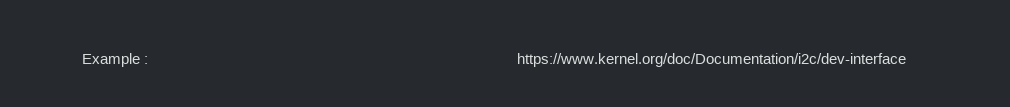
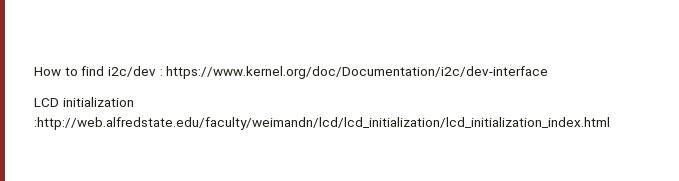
- Example : https://www.kernel.org/doc/Documentation/i2c/dev-interface
+ How to find i2c/dev : https://www.kernel.org/doc/Documentation/i2c/dev-interface
+ LCD initialization :http://web.alfredstate.edu/faculty/weimandn/lcd/lcd_initialization/lcd_initialization_index.html

